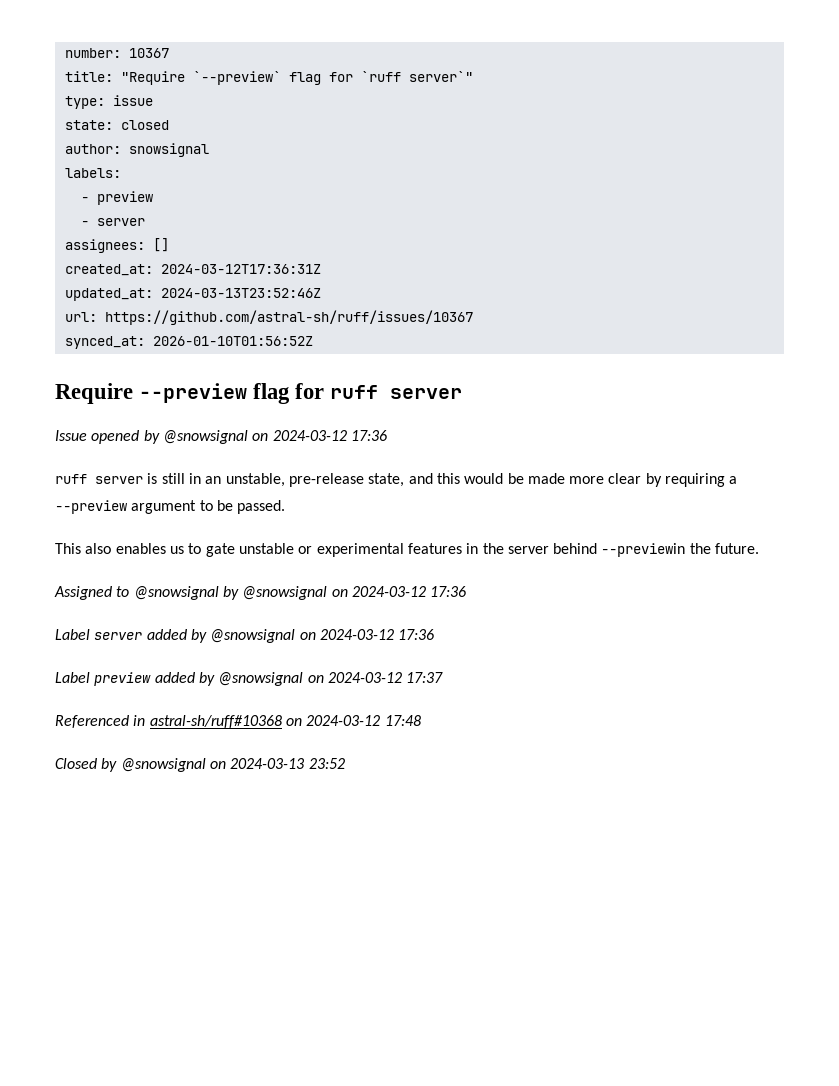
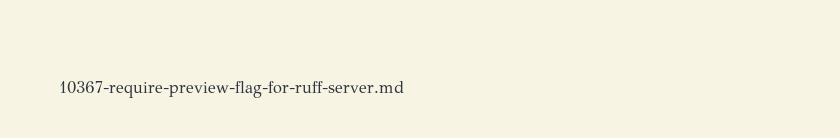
- number: 10367
- title: "Require `--preview` flag for `ruff server`"
- type: issue
- state: closed
- author: snowsignal
- labels:
- - preview
- - server
- assignees: []
- created_at: 2024-03-12T17:36:31Z
- updated_at: 2024-03-13T23:52:46Z
- url: https://github.com/astral-sh/ruff/issues/10367
- synced_at: 2026-01-10T01:56:52Z
- Require --preview flag for ruff server
- Issue opened by @snowsignal on 2024-03-12 17:36
- ruff server is still in an unstable, pre-release state, and this would be made more clear by requiring a --preview argument to be passed.
- This also enables us to gate unstable or experimental features in the server behind --previewin the future.
- Assigned to @snowsignal by @snowsignal on 2024-03-12 17:36
- Label server added by @snowsignal on 2024-03-12 17:36
- Label preview added by @snowsignal on 2024-03-12 17:37
- Referenced in astral-sh/ruff#10368 on 2024-03-12 17:48
- Closed by @snowsignal on 2024-03-13 23:52
+ 10367-require-preview-flag-for-ruff-server.md

